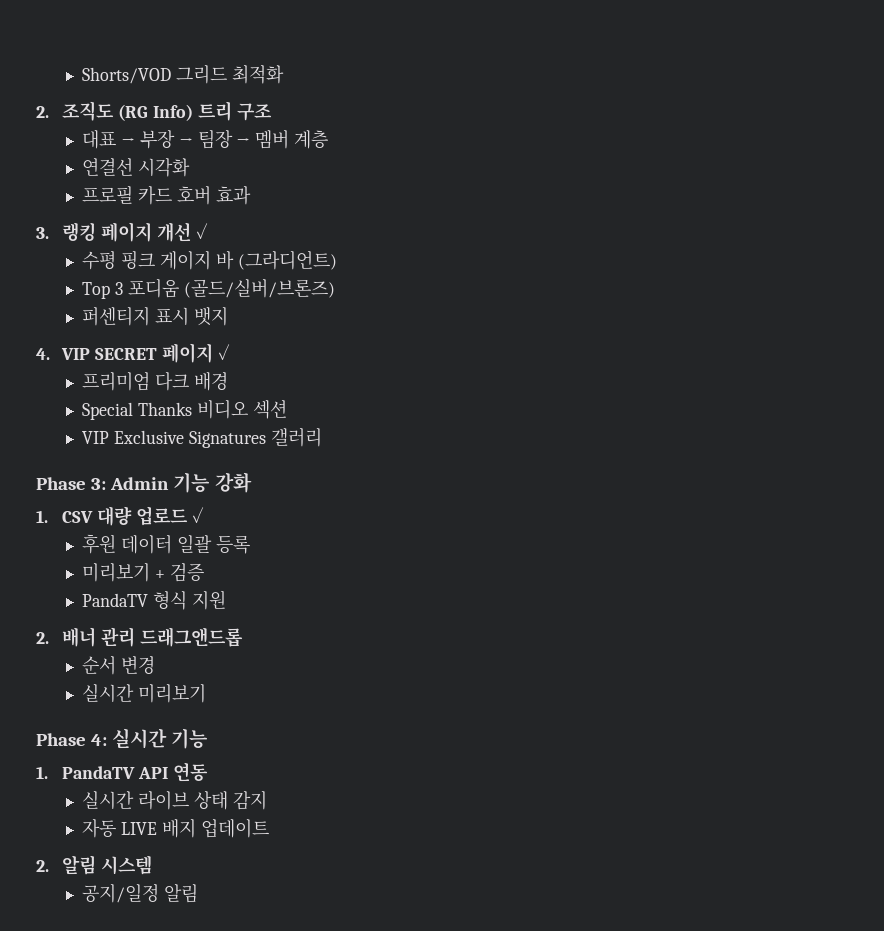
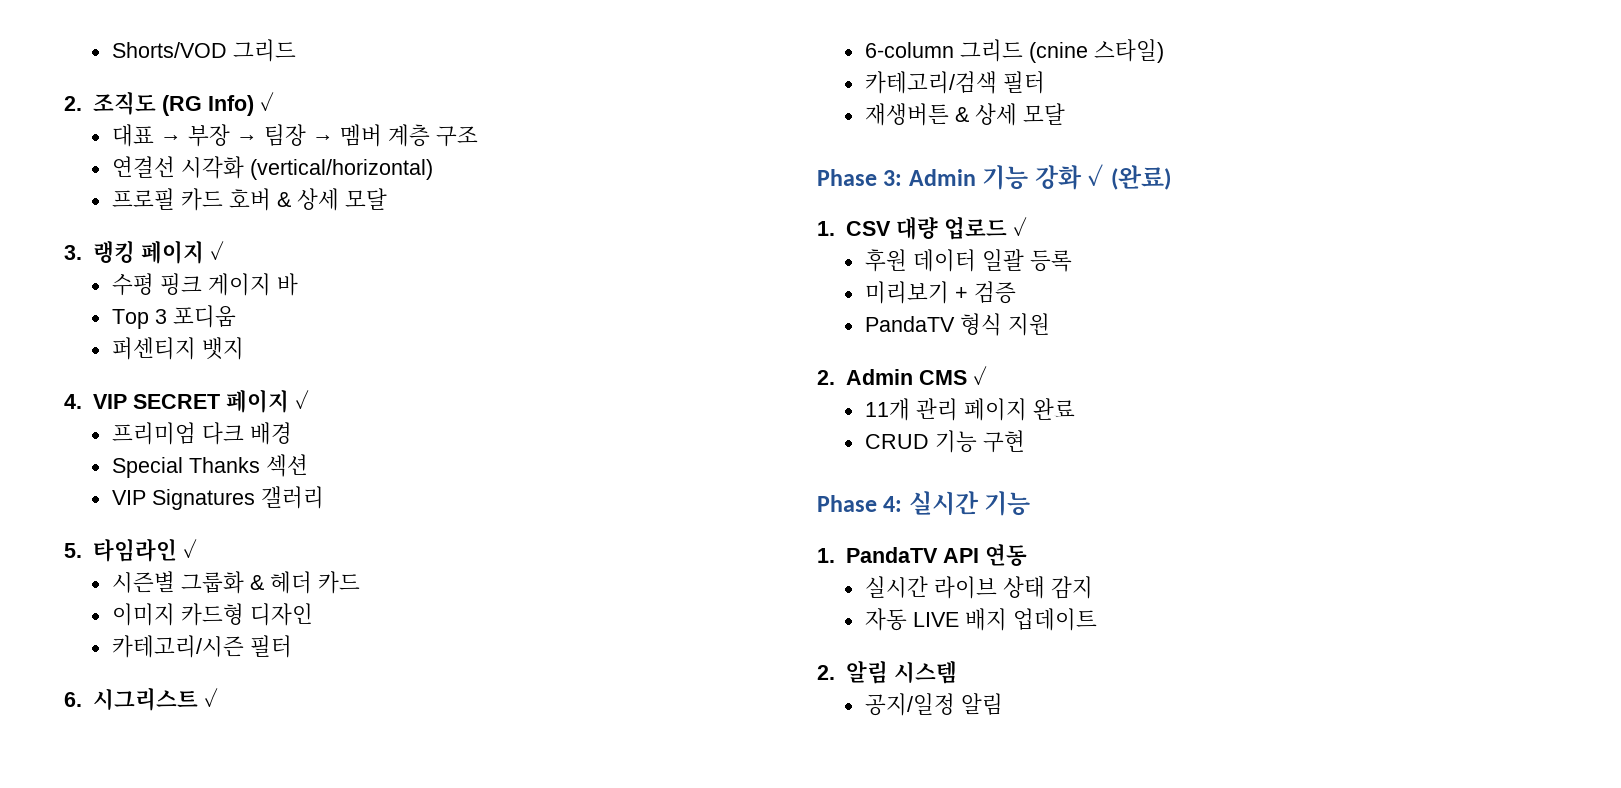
- Shorts/VOD 그리드 최적화
+ Shorts/VOD 그리드
- 2. 조직도 (RG Info) 트리 구조
+ 2. 조직도 (RG Info) ✓
- 대표 → 부장 → 팀장 → 멤버 계층
+ 대표 → 부장 → 팀장 → 멤버 계층 구조
- 연결선 시각화
+ 연결선 시각화 (vertical/horizontal)
- 프로필 카드 호버 효과
+ 프로필 카드 호버 & 상세 모달
- 3. 랭킹 페이지 개선 ✓
+ 3. 랭킹 페이지 ✓
- 수평 핑크 게이지 바 (그라디언트)
+ 수평 핑크 게이지 바
- Top 3 포디움 (골드/실버/브론즈)
+ Top 3 포디움
- 퍼센티지 표시 뱃지
+ 퍼센티지 뱃지
- Special Thanks 비디오 섹션
+ Special Thanks 섹션
- VIP Exclusive Signatures 갤러리
+ VIP Signatures 갤러리
+ 5. 타임라인 ✓
+ 시즌별 그룹화 & 헤더 카드
+ 이미지 카드형 디자인
+ 카테고리/시즌 필터
+ 6. 시그리스트 ✓
+ 6-column 그리드 (cnine 스타일)
+ 카테고리/검색 필터
+ 재생버튼 & 상세 모달
- Phase 3: Admin 기능 강화
+ Phase 3: Admin 기능 강화 ✓ (완료)
- 2. 배너 관리 드래그앤드롭
- 순서 변경
- 실시간 미리보기
+ 2. Admin CMS ✓
+ 11개 관리 페이지 완료
+ CRUD 기능 구현

